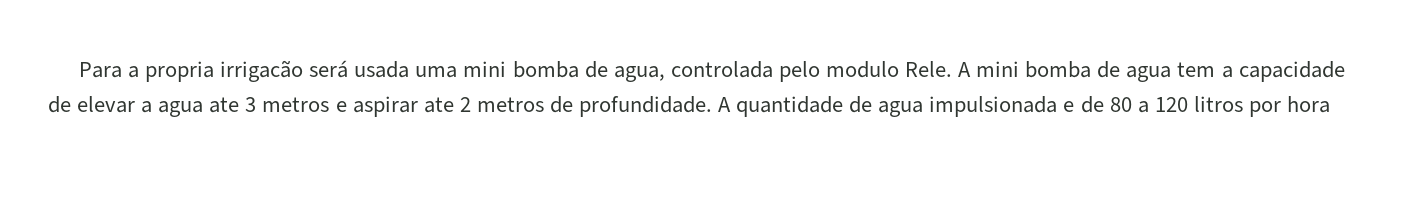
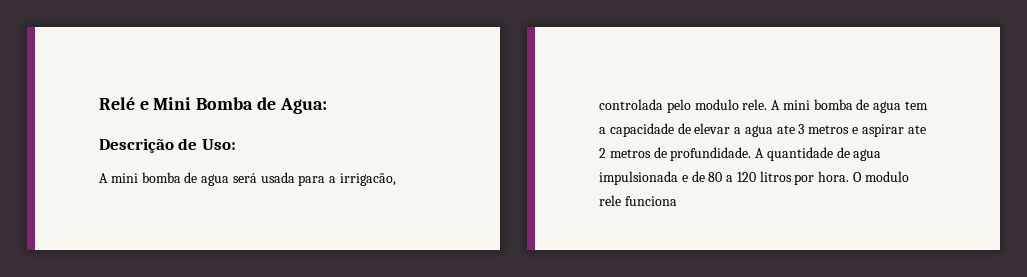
- Para a propria irrigacão será usada uma mini bomba de agua, controlada pelo modulo Rele.
+ Relé e Mini Bomba de Agua:
+ Descrição de Uso:
+ A mini bomba de agua será usada para a irrigacão, controlada pelo modulo rele.
- A quantidade de agua impulsionada e de 80 a 120 litros por hora
+ A quantidade de agua impulsionada e de 80 a 120 litros por hora. O modulo rele funciona

